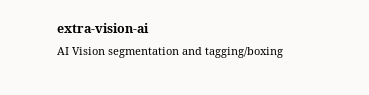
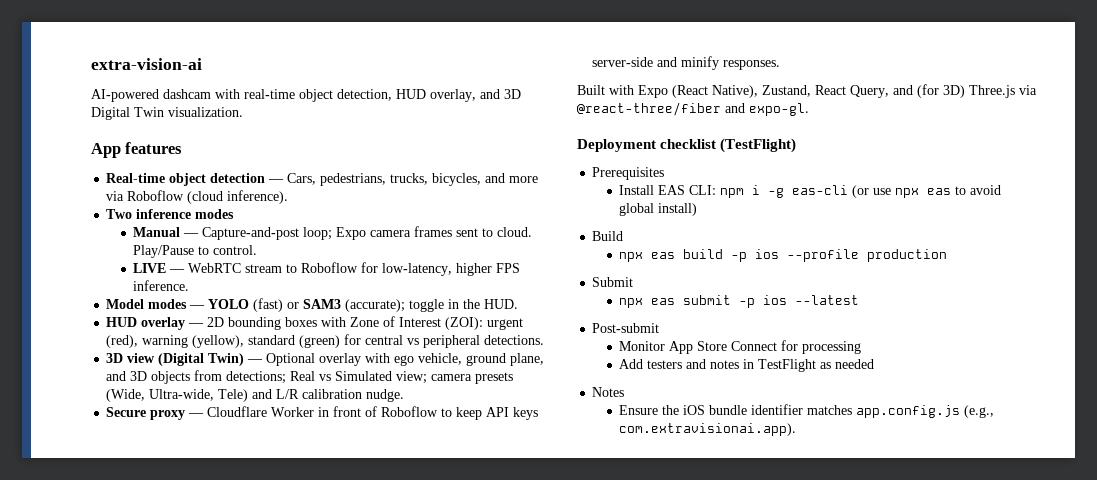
- AI Vision segmentation and tagging/boxing
+ AI-powered dashcam with real-time object detection, HUD overlay, and 3D Digital Twin visualization.
+ App features
+ Real-time object detection — Cars, pedestrians, trucks, bicycles, and more via Roboflow (cloud inference).
+ Two inference modes
+ Manual — Capture-and-post loop; Expo camera frames sent to cloud. Play/Pause to control.
+ LIVE — WebRTC stream to Roboflow for low-latency, higher FPS inference.
+ Model modes — YOLO (fast) or SAM3 (accurate); toggle in the HUD.
+ HUD overlay — 2D bounding boxes with Zone of Interest (ZOI): urgent (red), warning (yellow), standard (green) for central vs peripheral detections.
+ 3D view (Digital Twin) — Optional overlay with ego vehicle, ground plane, and 3D objects from detections; Real vs Simulated view; camera presets (Wide, Ultra-wide, Tele) and L/R calibration nudge.
+ Secure proxy — Cloudflare Worker in front of Roboflow to keep API keys server-side and minify responses.
+ Built with Expo (React Native), Zustand, React Query, and (for 3D) Three.js via @react-three/fiber and expo-gl.
+ Deployment checklist (TestFlight)
+ Prerequisites
+ Install EAS CLI: npm i -g eas-cli (or use npx eas to avoid global install)
+ Build
+ npx eas build -p ios --profile production
+ Submit
+ npx eas submit -p ios --latest
+ Post-submit
+ Monitor App Store Connect for processing
+ Add testers and notes in TestFlight as needed
+ Notes
+ Ensure the iOS bundle identifier matches app.config.js (e.g., com.extravisionai.app).

